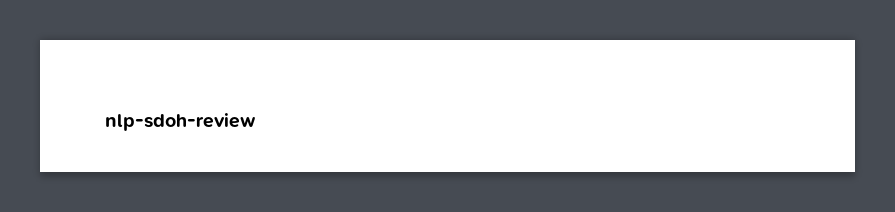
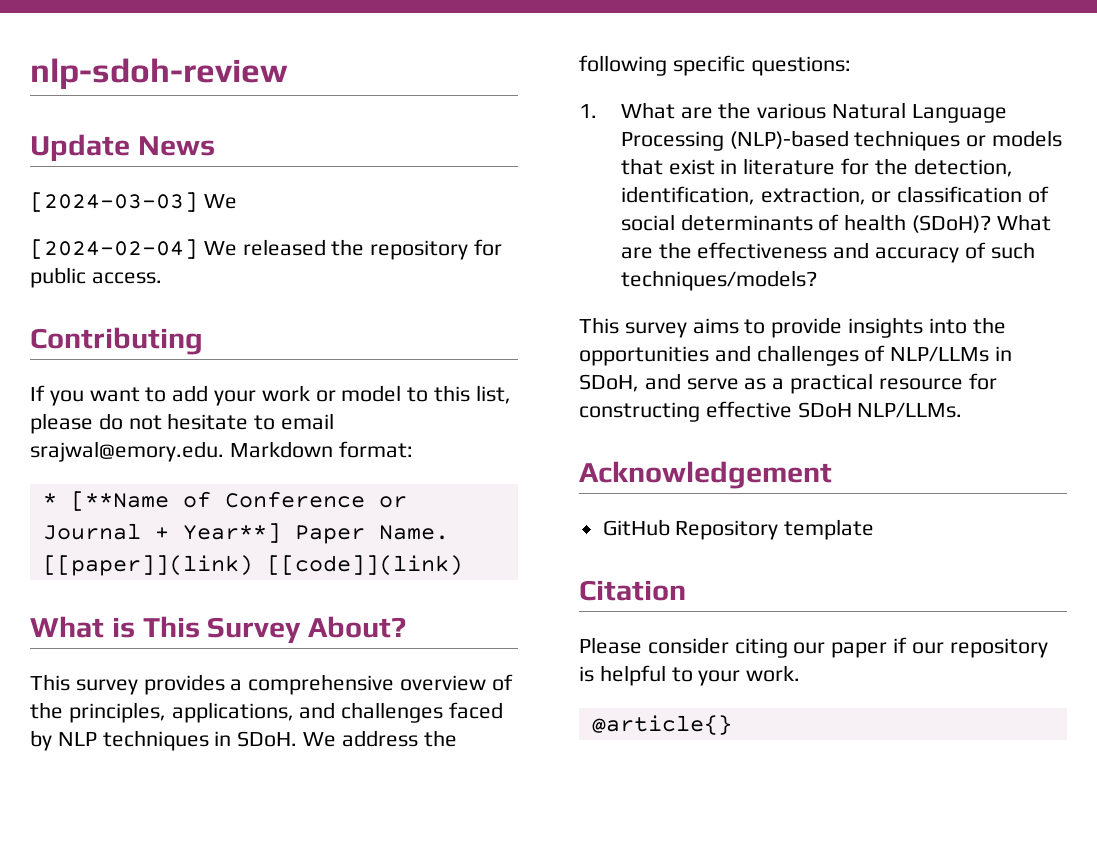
+ Update News
+ [2024-03-03] We
+ [2024-02-04] We released the repository for public access.
+ Contributing
+ If you want to add your work or model to this list, please do not hesitate to email srajwal@emory.edu. Markdown format:
+ * [**Name of Conference or Journal + Year**] Paper Name. [[paper]](link) [[code]](link)
+ What is This Survey About?
+ This survey provides a comprehensive overview of the principles, applications, and challenges faced by NLP techniques in SDoH. We address the following specific questions:
+ 1. What are the various Natural Language Processing (NLP)-based techniques or models that exist in literature for the detection, identification, extraction, or classification of social determinants of health (SDoH)? What are the effectiveness and accuracy of such techniques/models?
+ This survey aims to provide insights into the opportunities and challenges of NLP/LLMs in SDoH, and serve as a practical resource for constructing effective SDoH NLP/LLMs.
+ Acknowledgement
+ GitHub Repository template
+ Citation
+ Please consider citing our paper if our repository is helpful to your work.
+ @article{}

